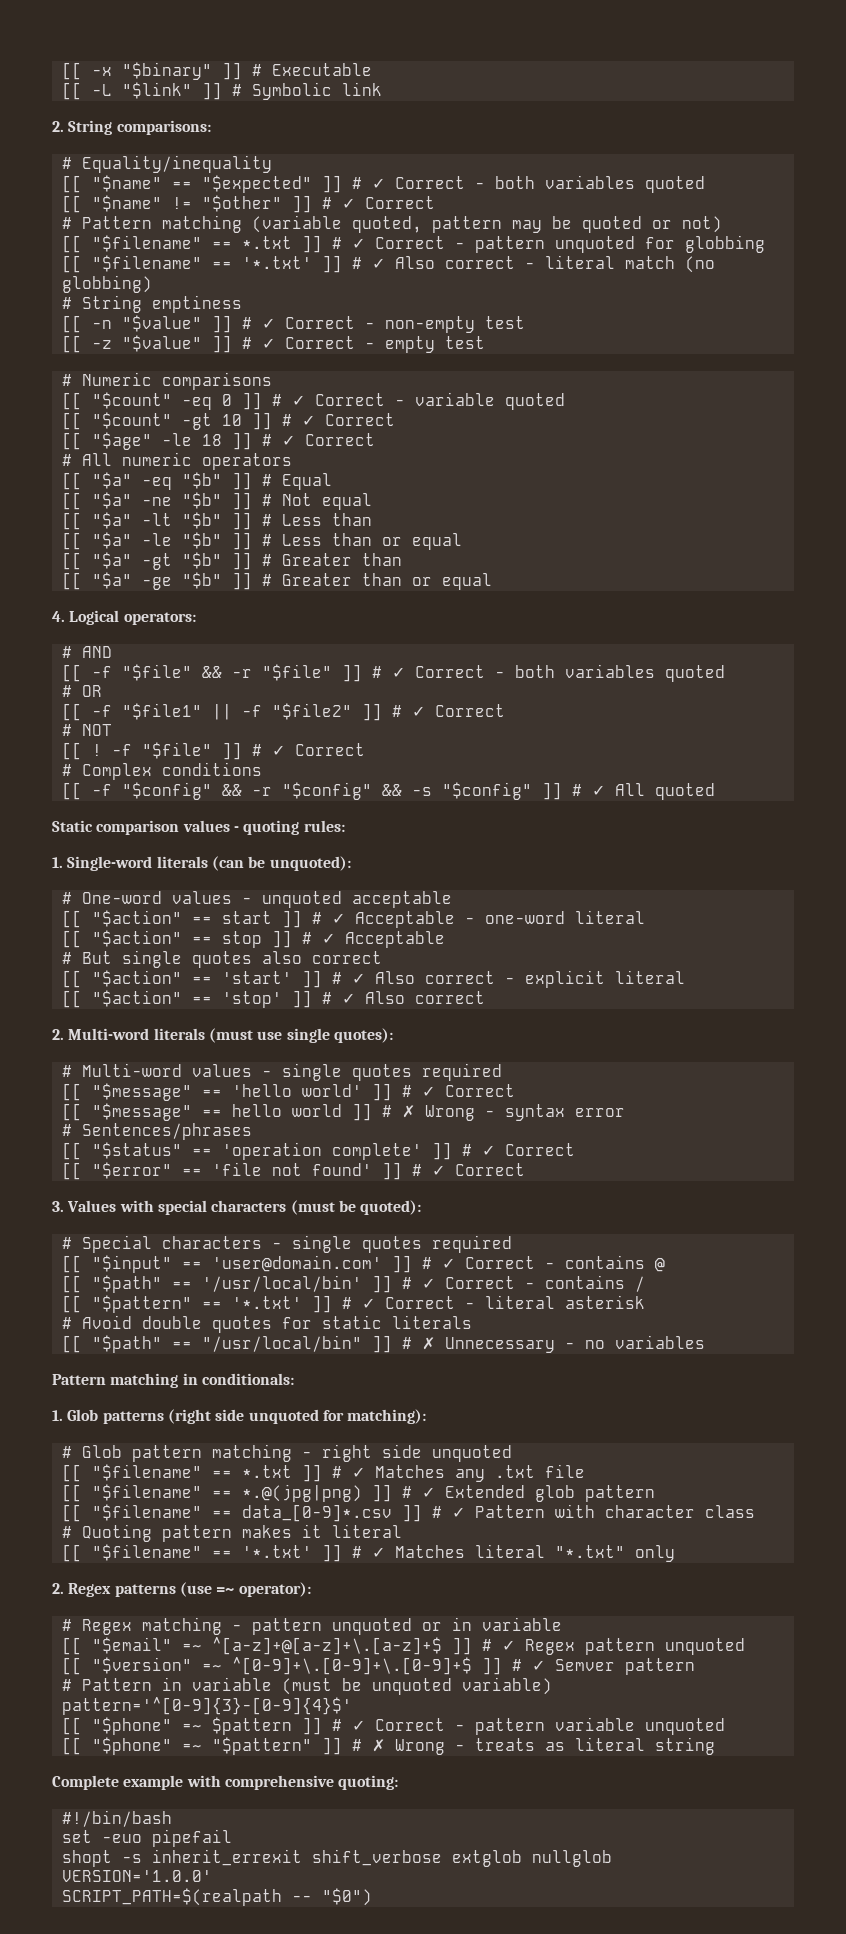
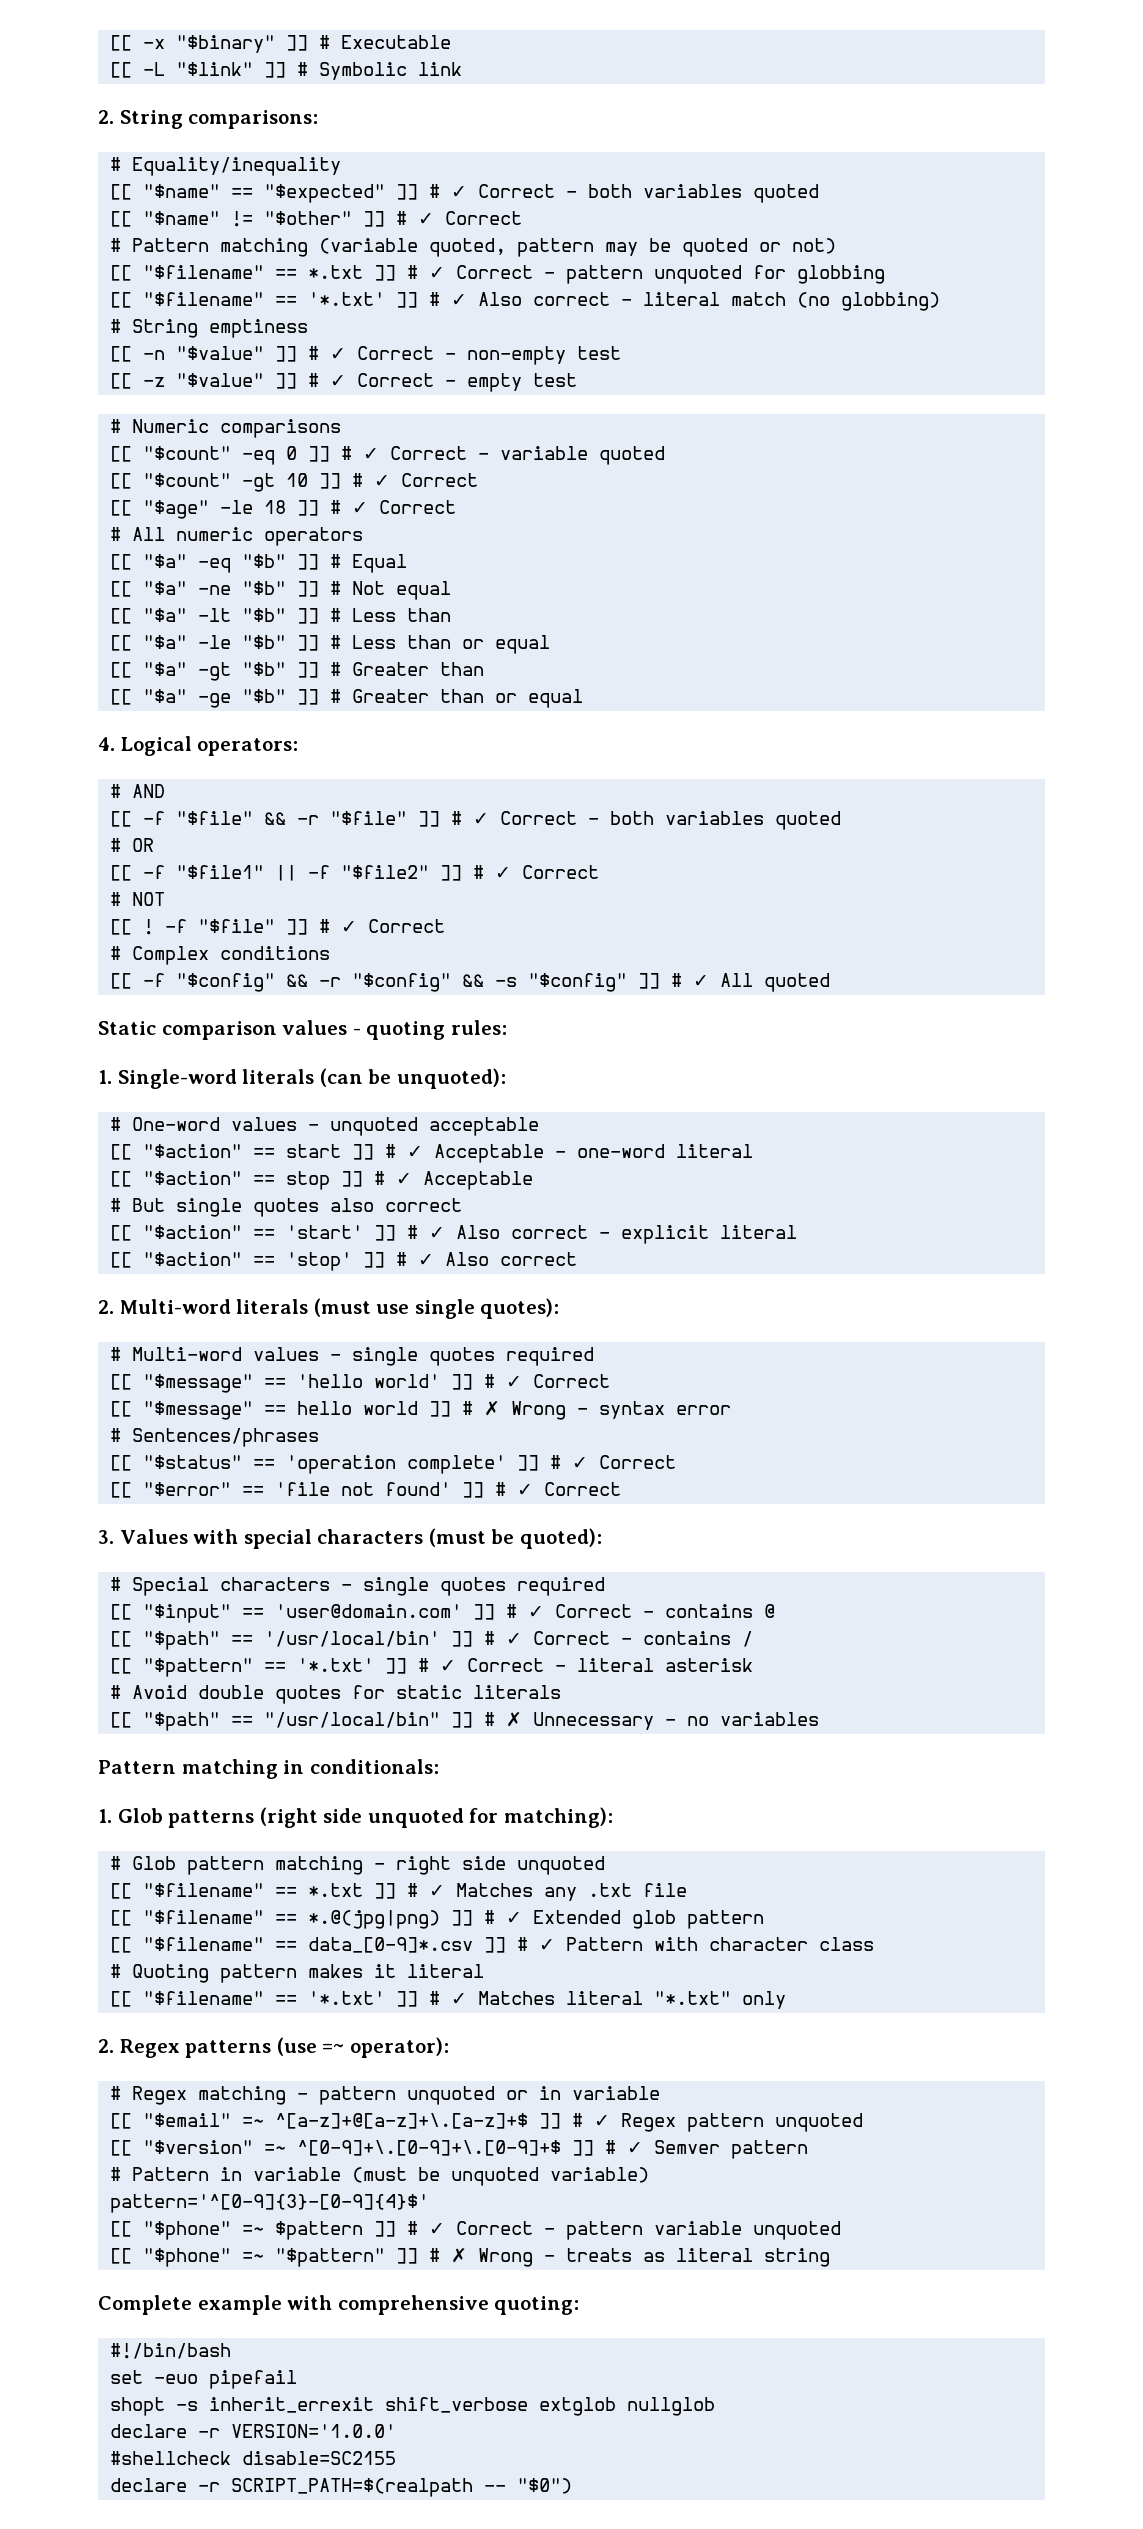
- VERSION='1.0.0'
+ declare -r VERSION='1.0.0'
- SCRIPT_PATH=$(realpath -- "$0")
+ #shellcheck disable=SC2155
+ declare -r SCRIPT_PATH=$(realpath -- "$0")

